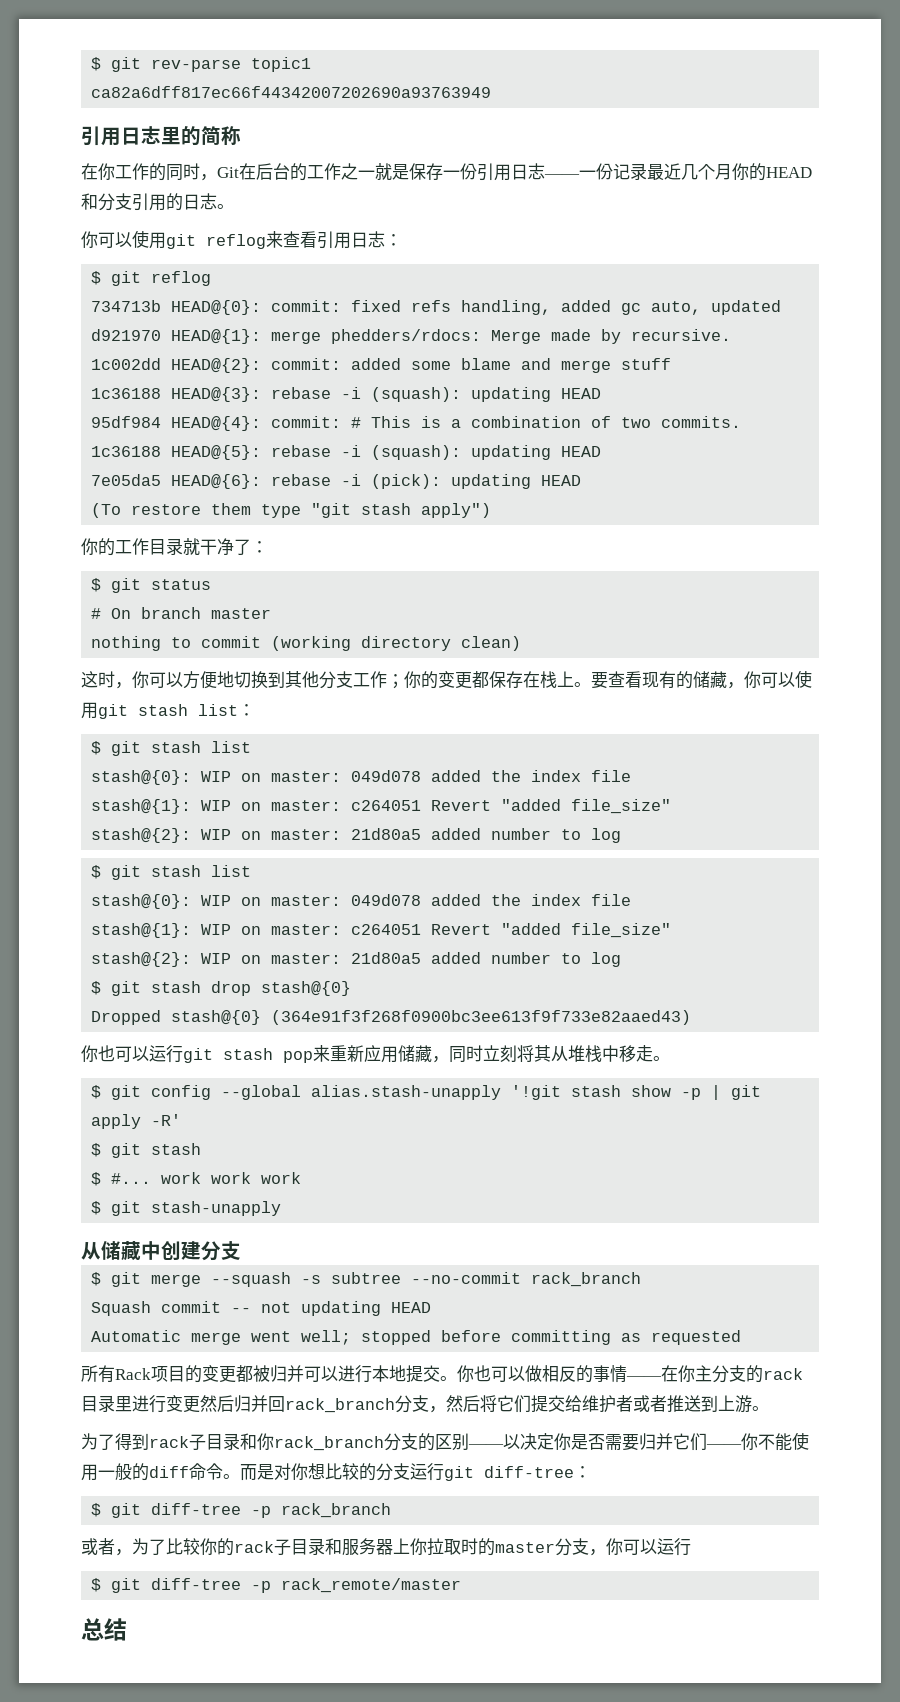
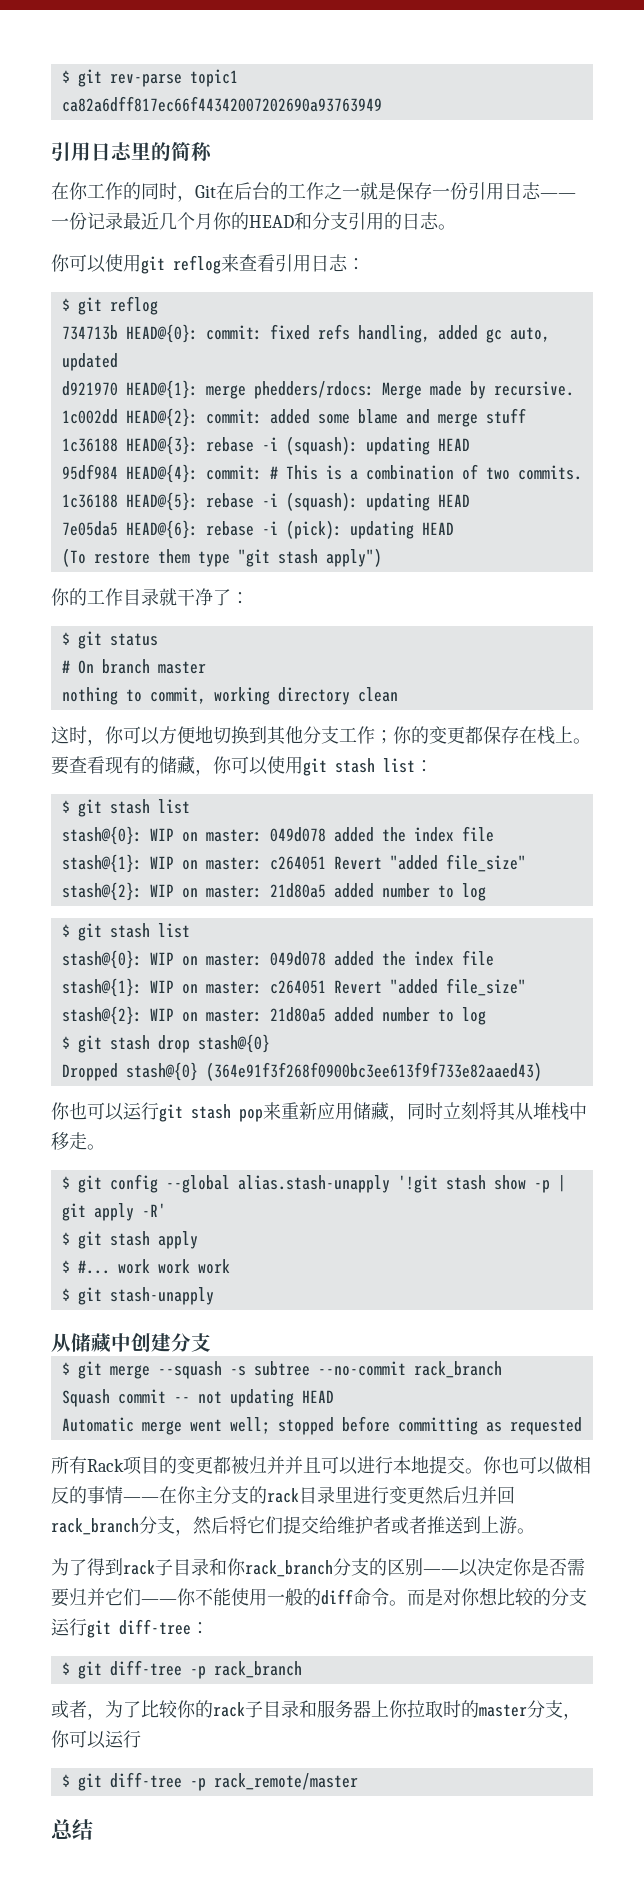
- nothing to commit (working directory clean)
+ nothing to commit, working directory clean
  $ git config --global alias.stash-unapply '!git stash show -p | git apply -R'
- $ git stash
+ $ git stash apply
- 所有Rack项目的变更都被归并可以进行本地提交。
+ 所有Rack项目的变更都被归并并且可以进行本地提交。

